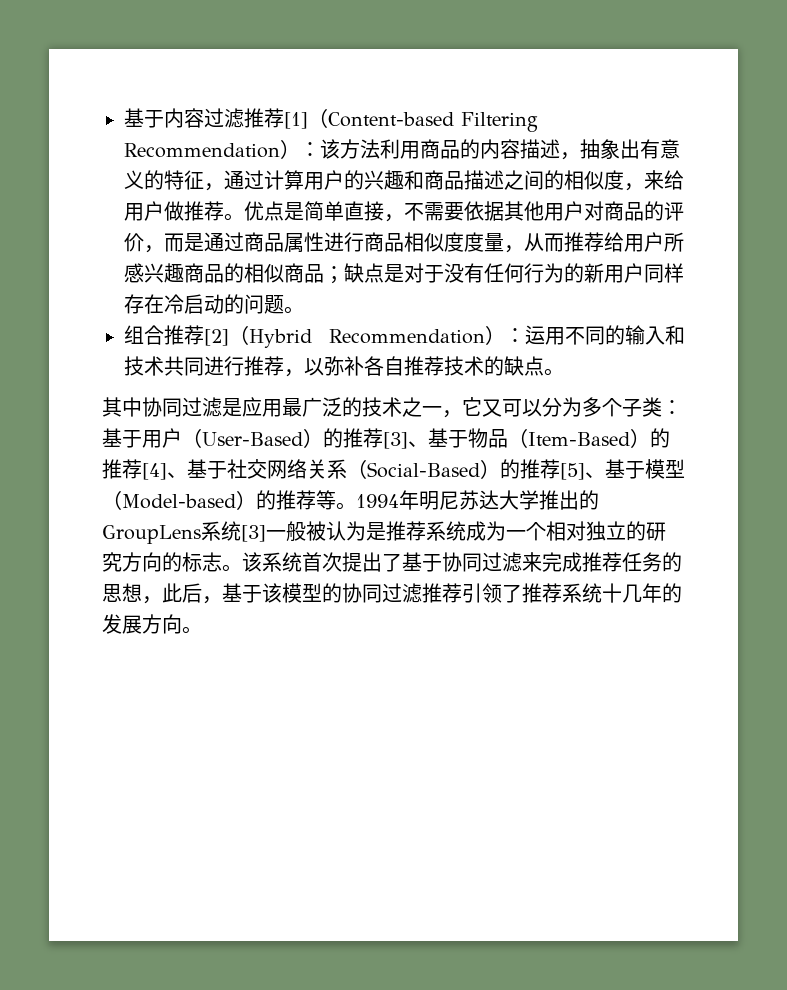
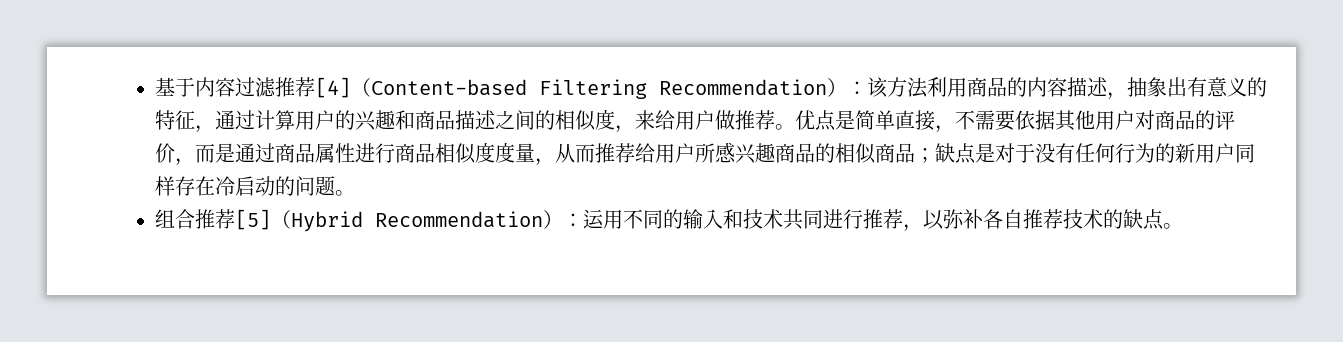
- 基于内容过滤推荐[1]（Content-based Filtering Recommendation）：该方法利用商品的内容描述，抽象出有意义的特征，通过计算用户的兴趣和商品描述之间的相似度，来给用户做推荐。
+ 基于内容过滤推荐[4]（Content-based Filtering Recommendation）：该方法利用商品的内容描述，抽象出有意义的特征，通过计算用户的兴趣和商品描述之间的相似度，来给用户做推荐。
- 组合推荐[2]（Hybrid Recommendation）：运用不同的输入和技术共同进行推荐，以弥补各自推荐技术的缺点。
+ 组合推荐[5]（Hybrid Recommendation）：运用不同的输入和技术共同进行推荐，以弥补各自推荐技术的缺点。
- 其中协同过滤是应用最广泛的技术之一，它又可以分为多个子类：基于用户（User-Based）的推荐[3]、基于物品（Item-Based）的推荐[4]、基于社交网络关系（Social-Based）的推荐[5]、基于模型（Model-based）的推荐等。1994年明尼苏达大学推出的GroupLens系统[3]一般被认为是推荐系统成为一个相对独立的研究方向的标志。该系统首次提出了基于协同过滤来完成推荐任务的思想，此后，基于该模型的协同过滤推荐引领了推荐系统十几年的发展方向。

